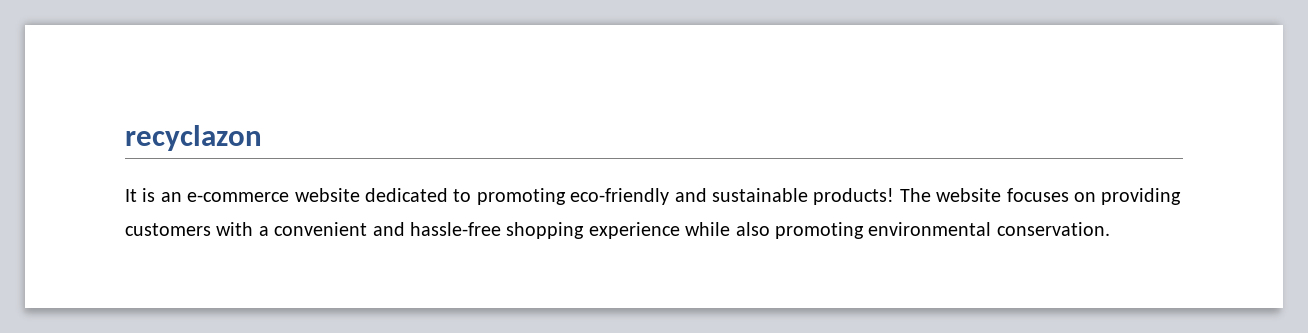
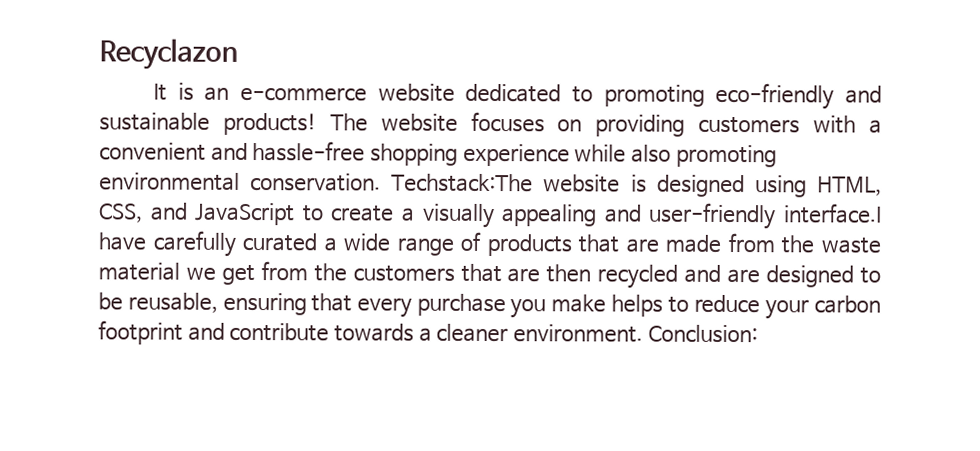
- recyclazon
+ Recyclazon
+ Techstack:The website is designed using HTML, CSS, and JavaScript to create a visually appealing and user-friendly interface.I have carefully curated a wide range of products that are made from the waste material we get from the customers that are then recycled and are designed to be reusable, ensuring that every purchase you make helps to reduce your carbon footprint and contribute towards a cleaner environment. Conclusion:

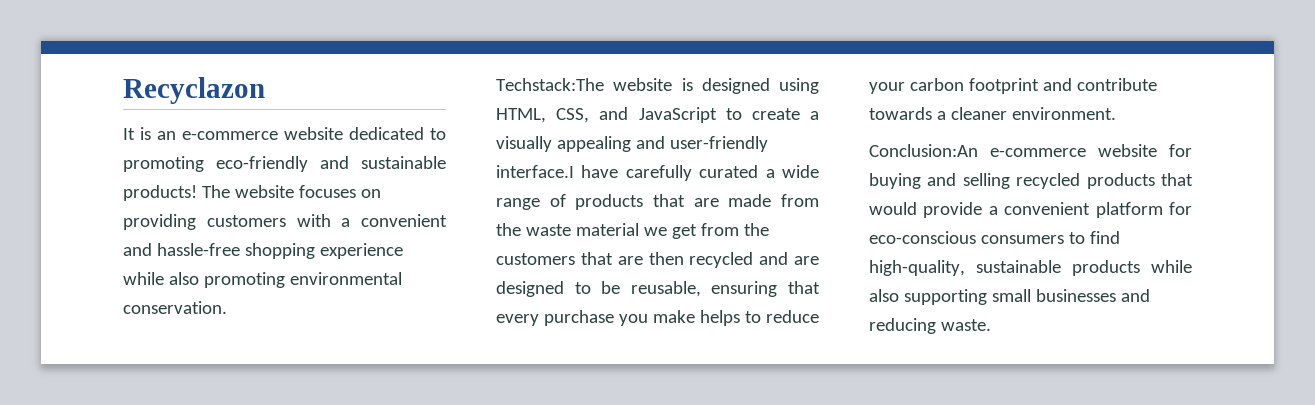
- The website focuses on providing customers with a convenient and hassle-free shopping experience while also promoting environmental conservation. Techstack:The website is designed using HTML, CSS, and JavaScript to create a visually appealing and user-friendly interface.I have carefully curated a wide range of products that are made from the waste material we get from the customers that are then recycled and are designed to be reusable, ensuring that every purchase you make helps to reduce your carbon footprint and contribute towards a cleaner environment. Conclusion:
+ The website focuses on providing customers with a convenient and hassle-free shopping experience while also promoting environmental conservation.
+ Techstack:The website is designed using HTML, CSS, and JavaScript to create a visually appealing and user-friendly interface.I have carefully curated a wide range of products that are made from the waste material we get from the customers that are then recycled and are designed to be reusable, ensuring that every purchase you make helps to reduce your carbon footprint and contribute towards a cleaner environment.
+ Conclusion:An e-commerce website for buying and selling recycled products that would provide a convenient platform for eco-conscious consumers to find high-quality, sustainable products while also supporting small businesses and reducing waste.

